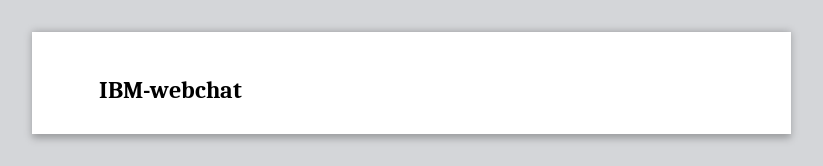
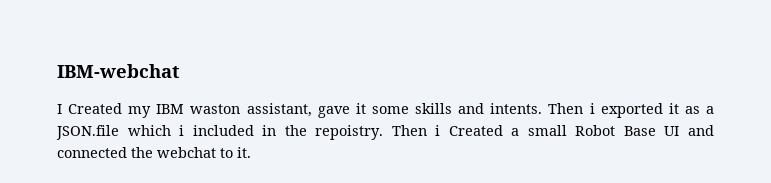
+ I Created my IBM waston assistant, gave it some skills and intents. Then i exported it as a JSON.file which i included in the repoistry. Then i Created a small Robot Base UI and connected the webchat to it.

